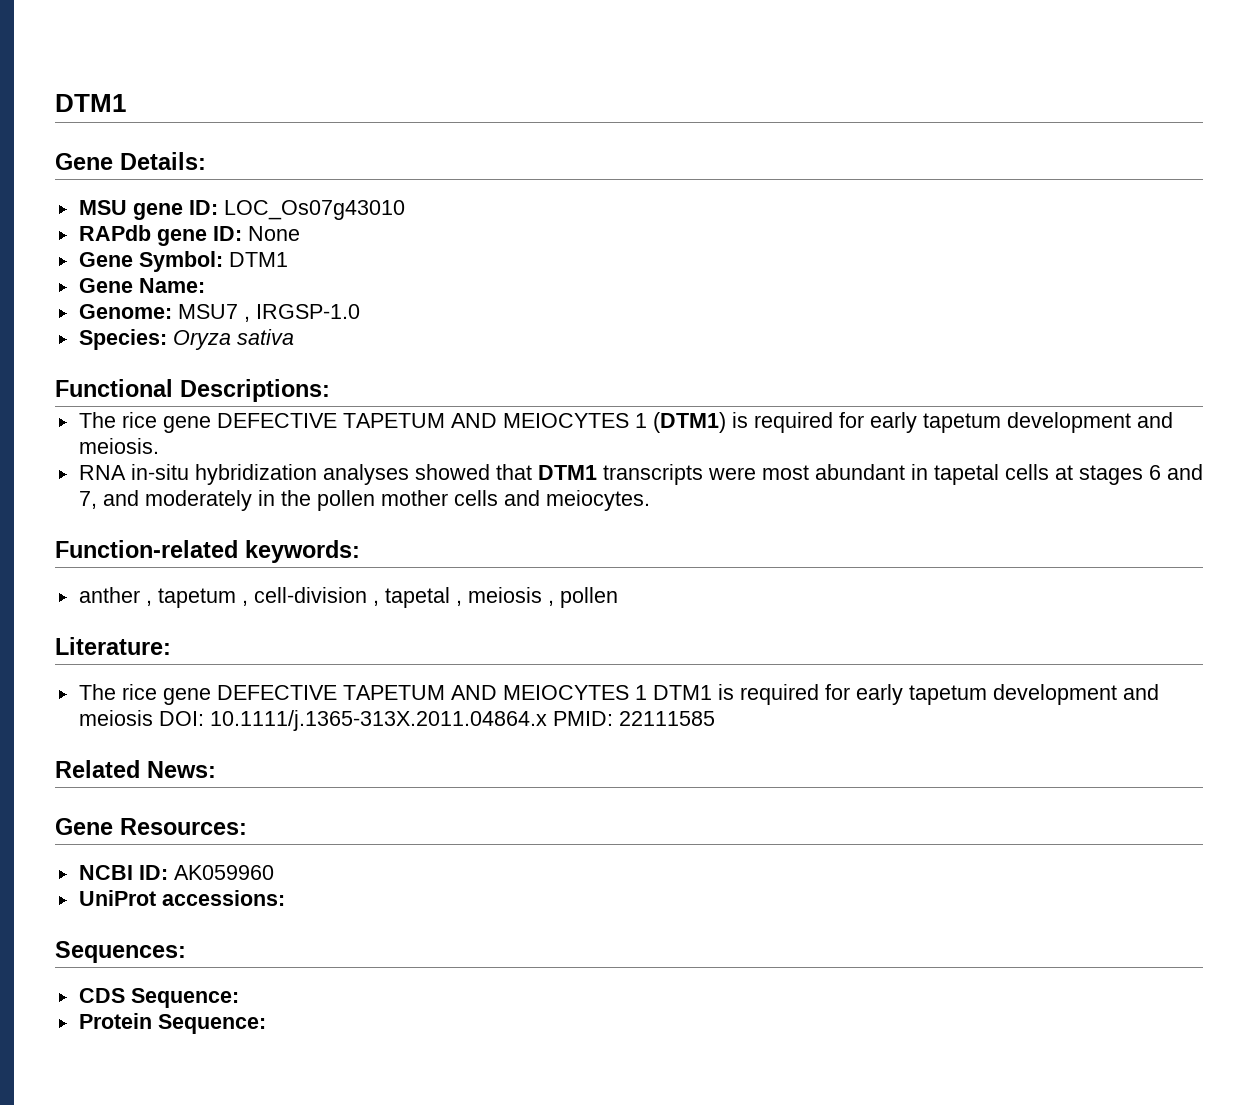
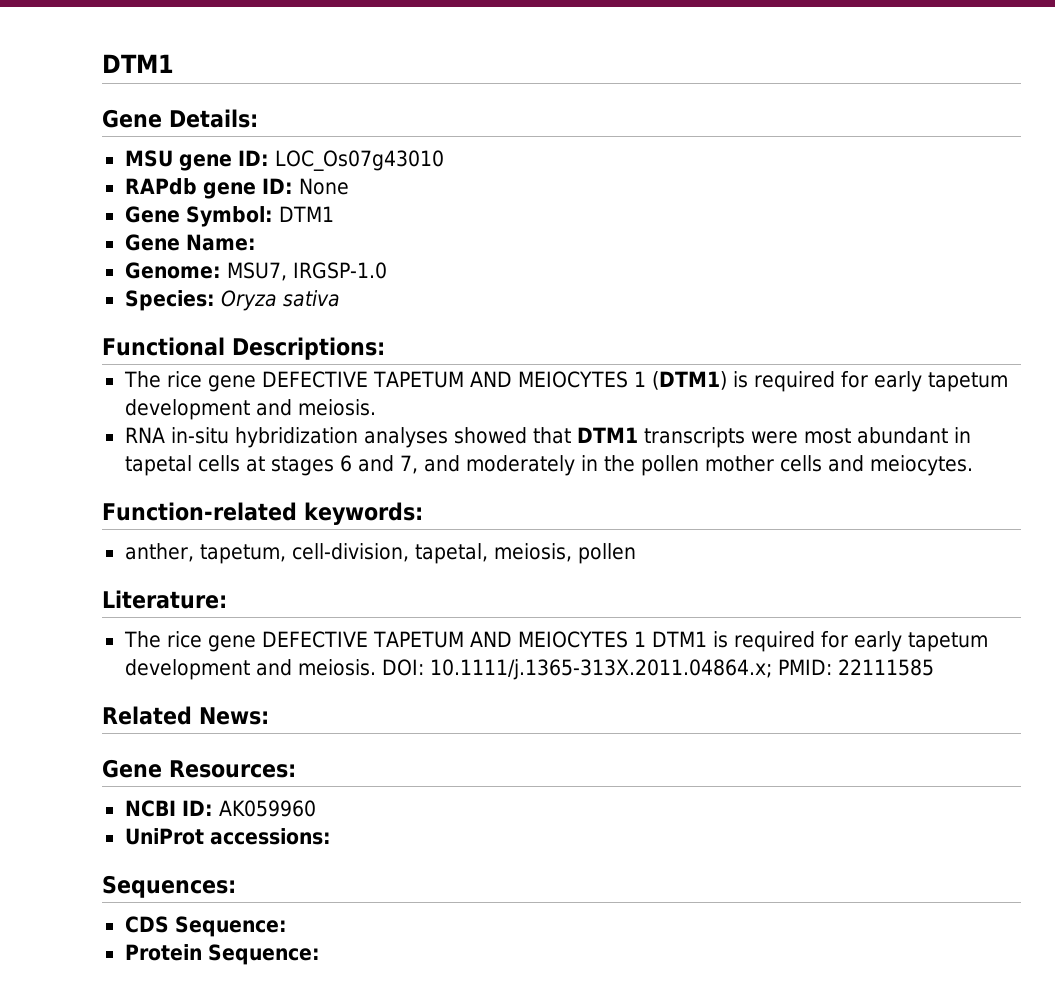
- Genome: MSU7 , IRGSP-1.0
+ Genome: MSU7, IRGSP-1.0
- anther , tapetum , cell-division , tapetal , meiosis , pollen
+ anther, tapetum, cell-division, tapetal, meiosis, pollen
- The rice gene DEFECTIVE TAPETUM AND MEIOCYTES 1 DTM1 is required for early tapetum development and meiosis DOI: 10.1111/j.1365-313X.2011.04864.x PMID: 22111585
+ The rice gene DEFECTIVE TAPETUM AND MEIOCYTES 1 DTM1 is required for early tapetum development and meiosis. DOI: 10.1111/j.1365-313X.2011.04864.x; PMID: 22111585

